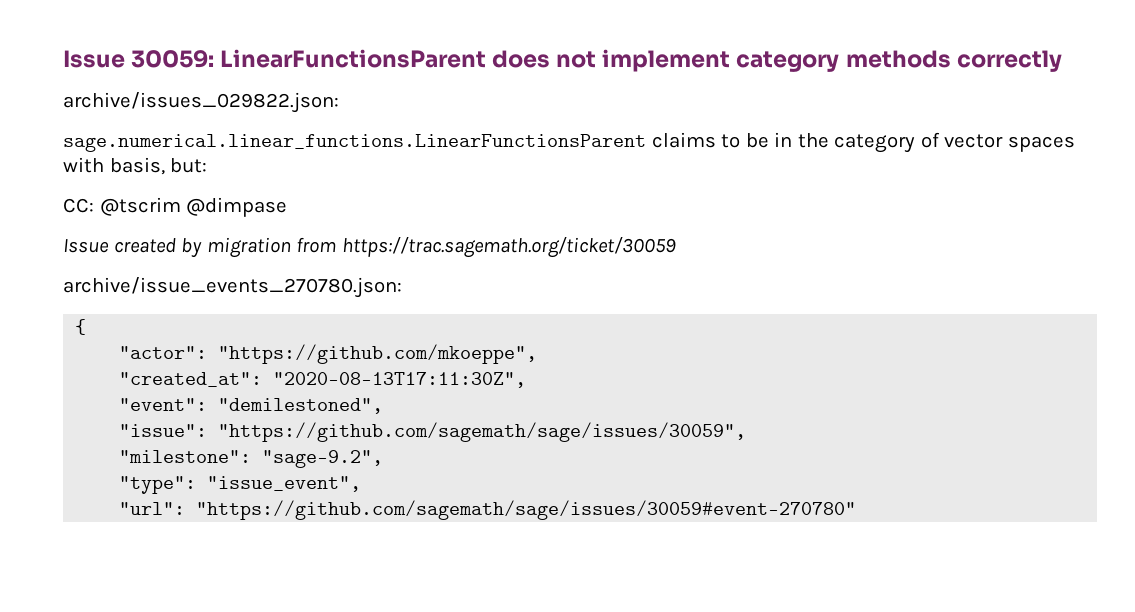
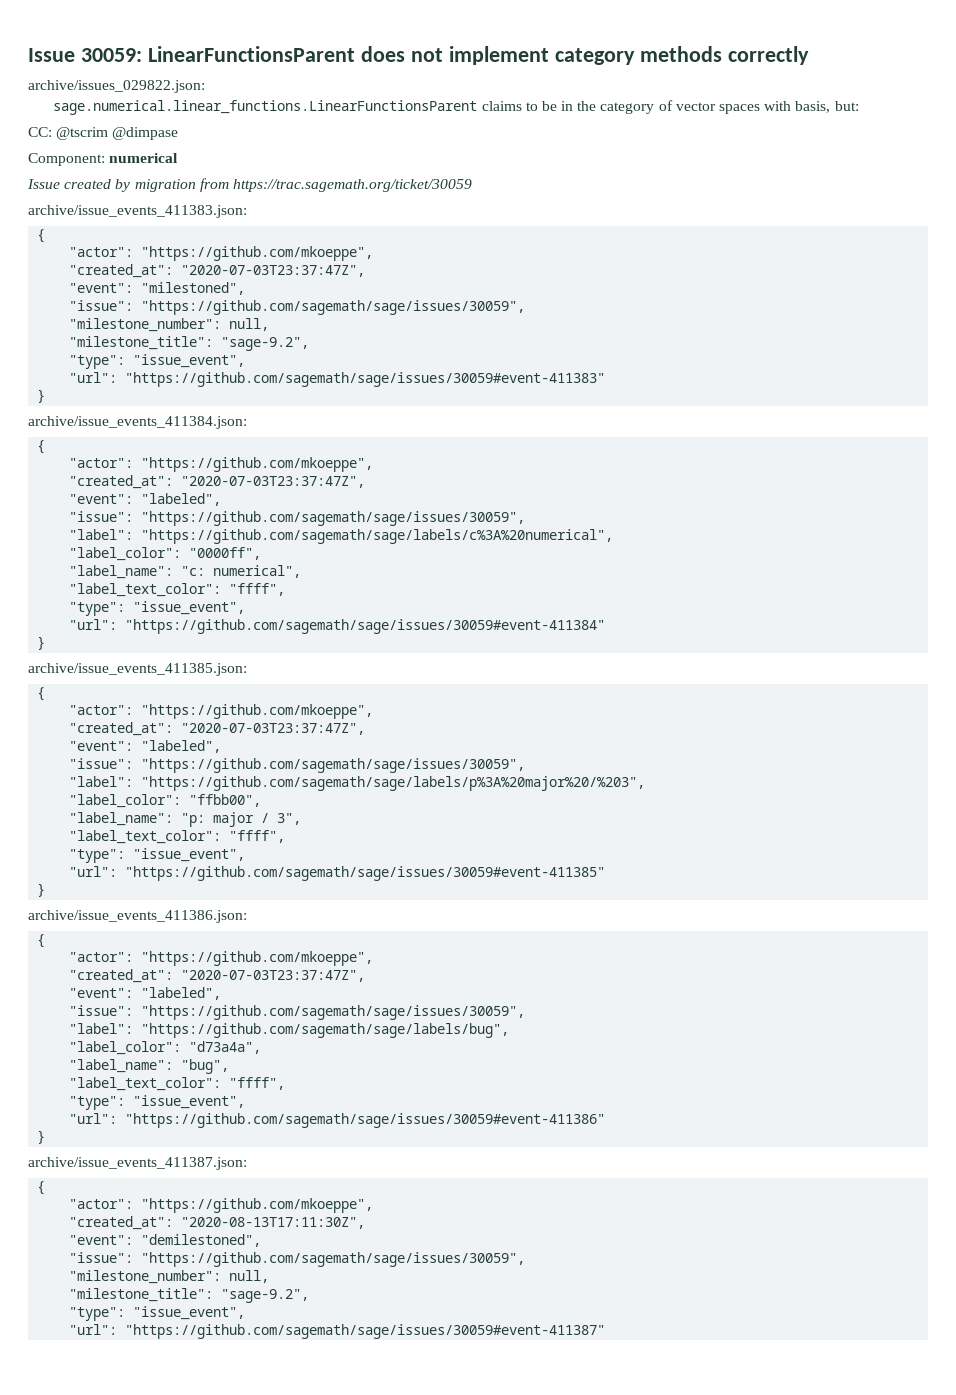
+ Component: numerical
- archive/issue_events_270780.json:
+ archive/issue_events_411383.json:
+ {
+ "actor": "https://github.com/mkoeppe",
+ "created_at": "2020-07-03T23:37:47Z",
+ "event": "milestoned",
+ "issue": "https://github.com/sagemath/sage/issues/30059",
+ "milestone_number": null,
+ "milestone_title": "sage-9.2",
+ "type": "issue_event",
+ "url": "https://github.com/sagemath/sage/issues/30059#event-411383"
+ }
+ archive/issue_events_411384.json:
+ {
+ "actor": "https://github.com/mkoeppe",
+ "created_at": "2020-07-03T23:37:47Z",
+ "event": "labeled",
+ "issue": "https://github.com/sagemath/sage/issues/30059",
+ "label": "https://github.com/sagemath/sage/labels/c%3A%20numerical",
+ "label_color": "0000ff",
+ "label_name": "c: numerical",
+ "label_text_color": "ffff",
+ "type": "issue_event",
+ "url": "https://github.com/sagemath/sage/issues/30059#event-411384"
+ }
+ archive/issue_events_411385.json:
+ {
+ "actor": "https://github.com/mkoeppe",
+ "created_at": "2020-07-03T23:37:47Z",
+ "event": "labeled",
+ "issue": "https://github.com/sagemath/sage/issues/30059",
+ "label": "https://github.com/sagemath/sage/labels/p%3A%20major%20/%203",
+ "label_color": "ffbb00",
+ "label_name": "p: major / 3",
+ "label_text_color": "ffff",
+ "type": "issue_event",
+ "url": "https://github.com/sagemath/sage/issues/30059#event-411385"
+ }
+ archive/issue_events_411386.json:
+ {
+ "actor": "https://github.com/mkoeppe",
+ "created_at": "2020-07-03T23:37:47Z",
+ "event": "labeled",
+ "issue": "https://github.com/sagemath/sage/issues/30059",
+ "label": "https://github.com/sagemath/sage/labels/bug",
+ "label_color": "d73a4a",
+ "label_name": "bug",
+ "label_text_color": "ffff",
+ "type": "issue_event",
+ "url": "https://github.com/sagemath/sage/issues/30059#event-411386"
+ }
+ archive/issue_events_411387.json:
  "event": "demilestoned",
  "issue": "https://github.com/sagemath/sage/issues/30059",
- "milestone": "sage-9.2",
+ "milestone_number": null,
+ "milestone_title": "sage-9.2",
  "type": "issue_event",
- "url": "https://github.com/sagemath/sage/issues/30059#event-270780"
+ "url": "https://github.com/sagemath/sage/issues/30059#event-411387"

